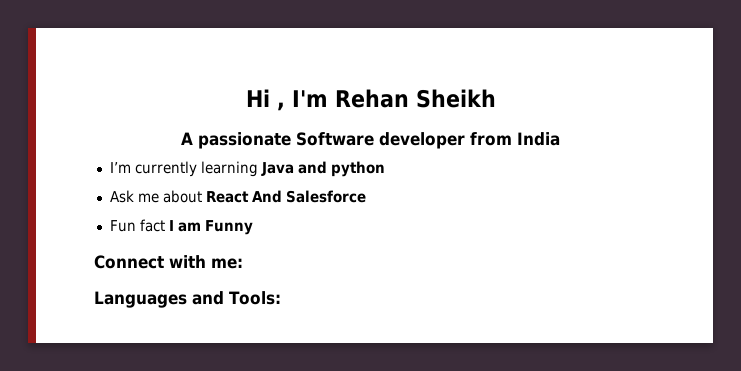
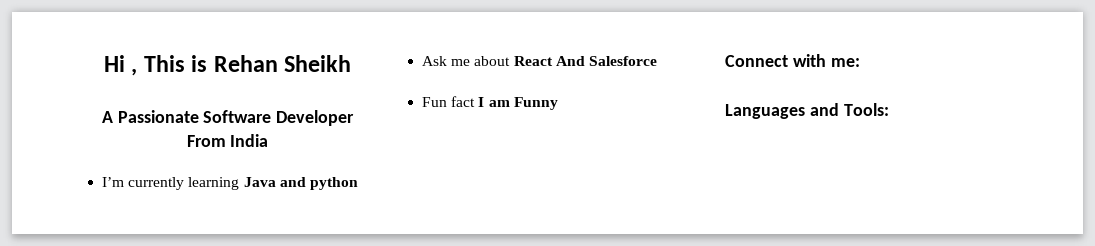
- Hi , I'm Rehan Sheikh
+ Hi , This is Rehan Sheikh
- A passionate Software developer from India
+ A Passionate Software Developer From India

